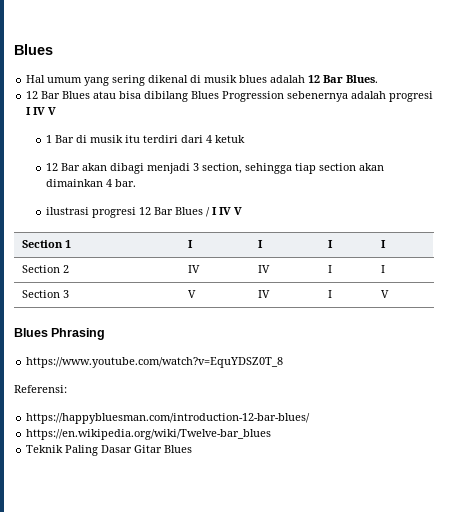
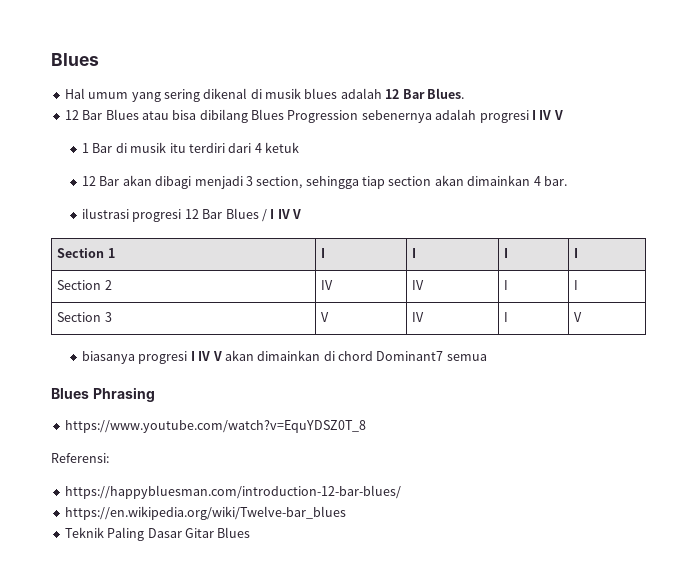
+ biasanya progresi I IV V akan dimainkan di chord Dominant7 semua

